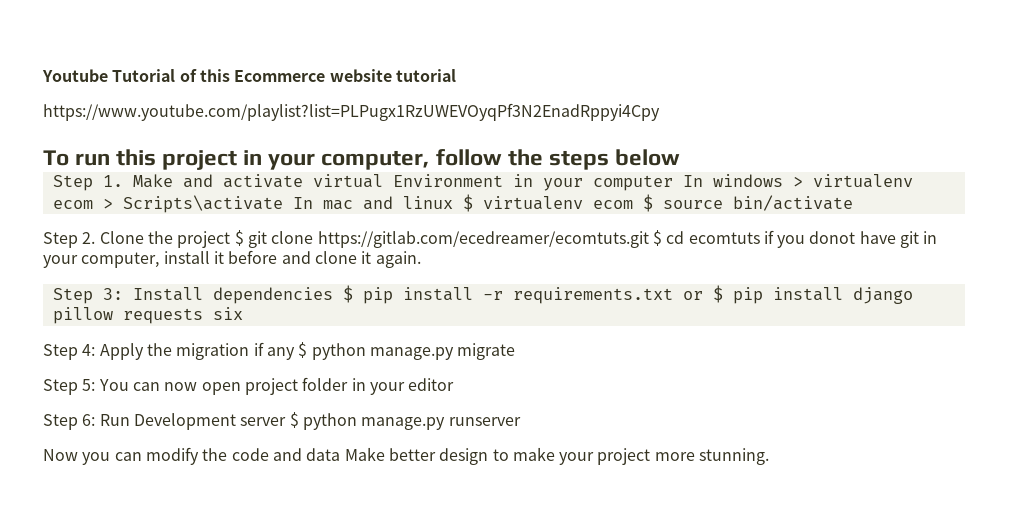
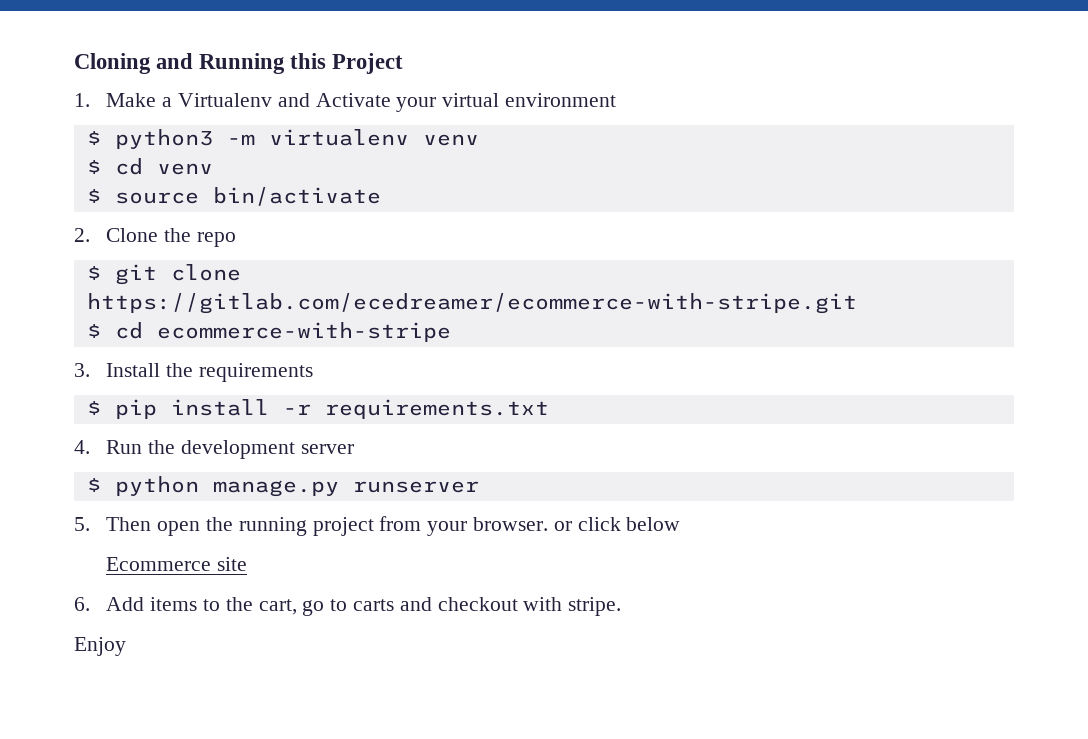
- Youtube Tutorial of this Ecommerce website tutorial
- https://www.youtube.com/playlist?list=PLPugx1RzUWEVOyqPf3N2EnadRppyi4Cpy
- To run this project in your computer, follow the steps below
- Step 1. Make and activate virtual Environment in your computer In windows > virtualenv ecom > Scripts\activate In mac and linux $ virtualenv ecom $ source bin/activate
+ Cloning and Running this Project
+ 1. Make a Virtualenv and Activate your virtual environment
+ $ python3 -m virtualenv venv
+ $ cd venv
+ $ source bin/activate
- Step 2. Clone the project $ git clone https://gitlab.com/ecedreamer/ecomtuts.git $ cd ecomtuts if you donot have git in your computer, install it before and clone it again.
- Step 3: Install dependencies $ pip install -r requirements.txt or $ pip install django pillow requests six
- Step 4: Apply the migration if any $ python manage.py migrate
- Step 5: You can now open project folder in your editor
- Step 6: Run Development server $ python manage.py runserver
- Now you can modify the code and data Make better design to make your project more stunning.
+ 2. Clone the repo
+ $ git clone https://gitlab.com/ecedreamer/ecommerce-with-stripe.git
+ $ cd ecommerce-with-stripe
+ 3. Install the requirements
+ $ pip install -r requirements.txt
+ 4. Run the development server
+ $ python manage.py runserver
+ 5. Then open the running project from your browser. or click below
+ Ecommerce site
+ 6. Add items to the cart, go to carts and checkout with stripe.
+ Enjoy

